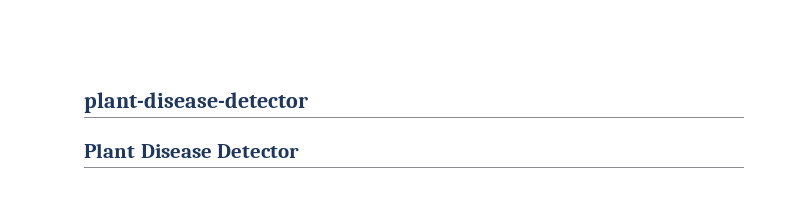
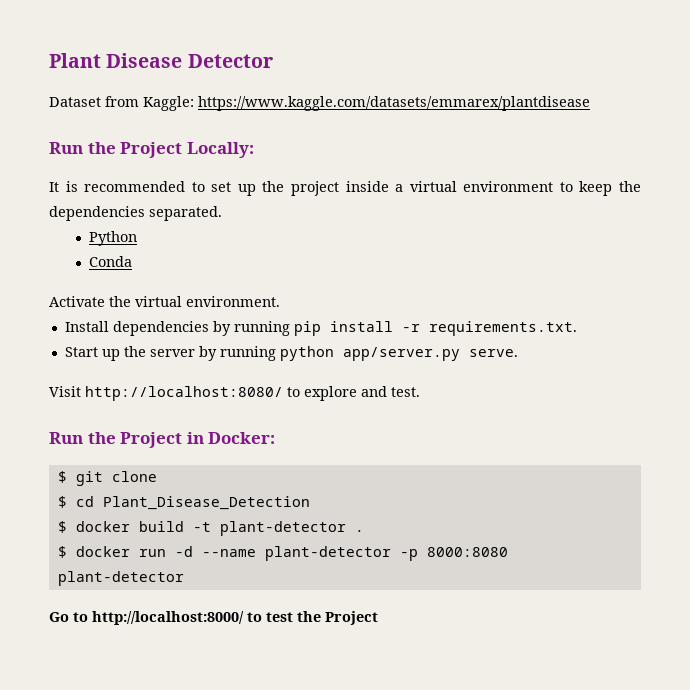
- plant-disease-detector
+ Dataset from Kaggle: https://www.kaggle.com/datasets/emmarex/plantdisease
+ Run the Project Locally:
+ It is recommended to set up the project inside a virtual environment to keep the dependencies separated.
+ Python
+ Conda
+ Activate the virtual environment.
+ Install dependencies by running pip install -r requirements.txt.
+ Start up the server by running python app/server.py serve.
+ Visit http://localhost:8080/ to explore and test.
+ Run the Project in Docker:
+ $ git clone
+ $ cd Plant_Disease_Detection
+ $ docker build -t plant-detector .
+ $ docker run -d --name plant-detector -p 8000:8080 plant-detector
+ Go to http://localhost:8000/ to test the Project

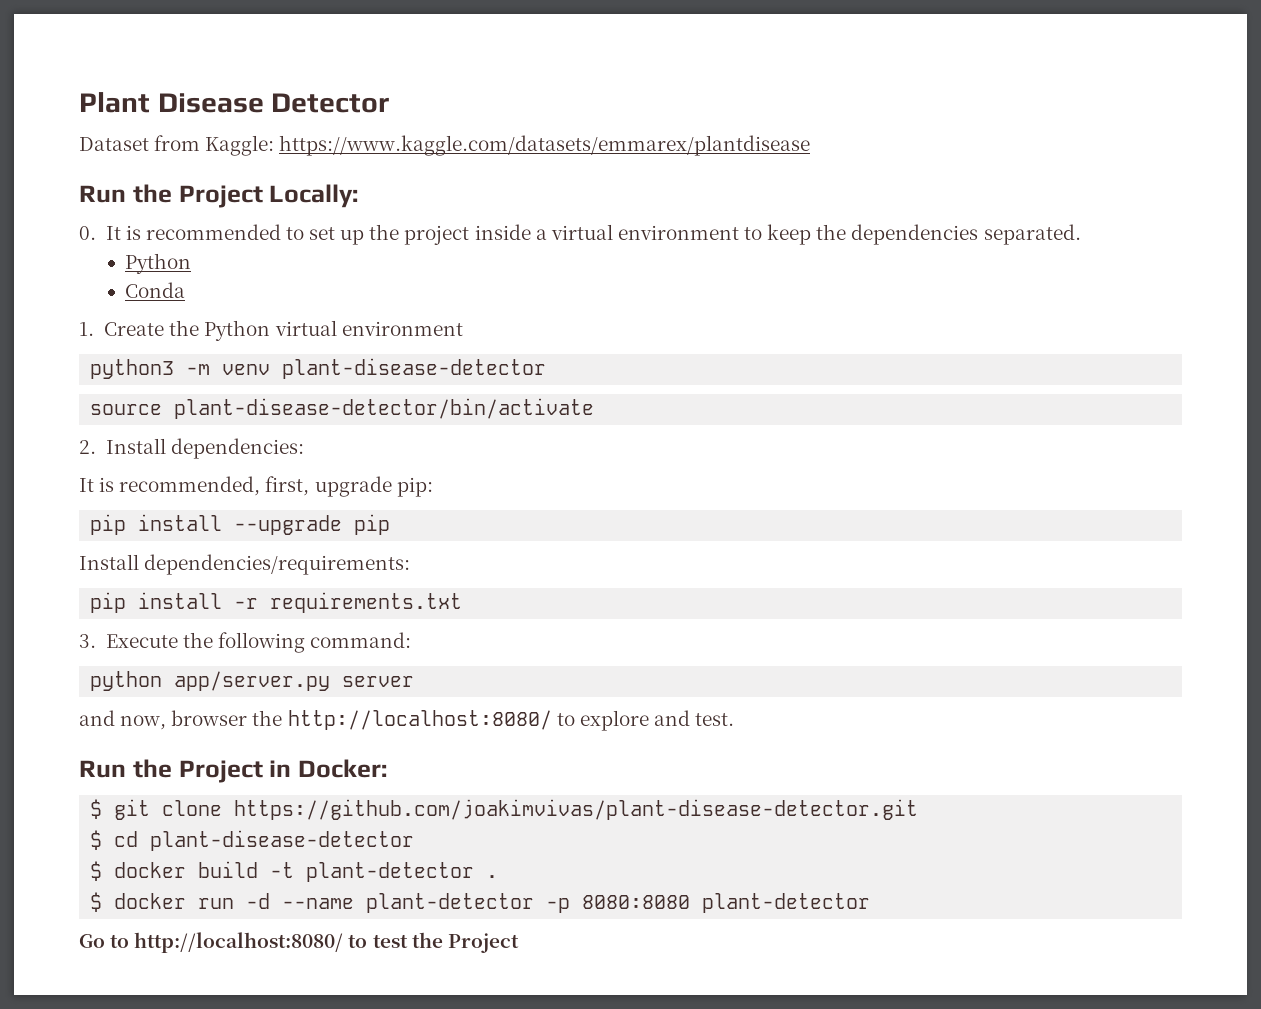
- It is recommended to set up the project inside a virtual environment to keep the dependencies separated.
+ 0. It is recommended to set up the project inside a virtual environment to keep the dependencies separated.
- Activate the virtual environment.
- Install dependencies by running pip install -r requirements.txt.
- Start up the server by running python app/server.py serve.
- Visit http://localhost:8080/ to explore and test.
+ 1. Create the Python virtual environment
+ python3 -m venv plant-disease-detector
+ source plant-disease-detector/bin/activate
+ 2. Install dependencies:
+ It is recommended, first, upgrade pip:
+ pip install --upgrade pip
+ Install dependencies/requirements:
+ pip install -r requirements.txt
+ 3. Execute the following command:
+ python app/server.py server
+ and now, browser the http://localhost:8080/ to explore and test.
- $ git clone
+ $ git clone https://github.com/joakimvivas/plant-disease-detector.git
- $ cd Plant_Disease_Detection
+ $ cd plant-disease-detector
- $ docker run -d --name plant-detector -p 8000:8080 plant-detector
+ $ docker run -d --name plant-detector -p 8080:8080 plant-detector
- Go to http://localhost:8000/ to test the Project
+ Go to http://localhost:8080/ to test the Project

